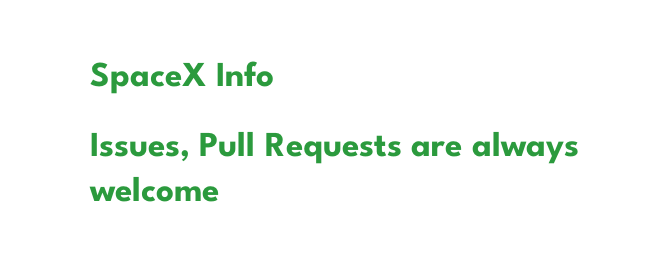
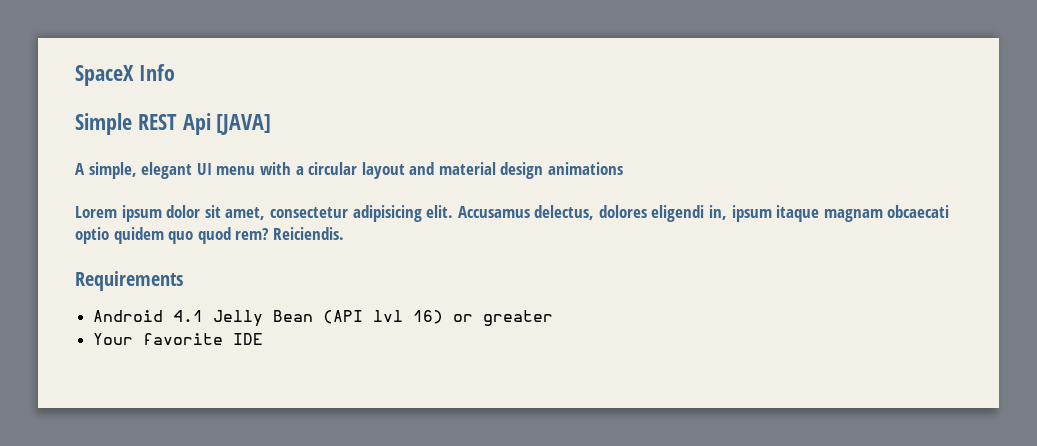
- Issues, Pull Requests are always welcome
+ Simple REST Api [JAVA]
+ A simple, elegant UI menu with a circular layout and material design animations
+ Lorem ipsum dolor sit amet, consectetur adipisicing elit. Accusamus delectus, dolores eligendi in, ipsum itaque magnam obcaecati optio quidem quo quod rem? Reiciendis.
+ Requirements
+ Android 4.1 Jelly Bean (API lvl 16) or greater
+ Your favorite IDE

